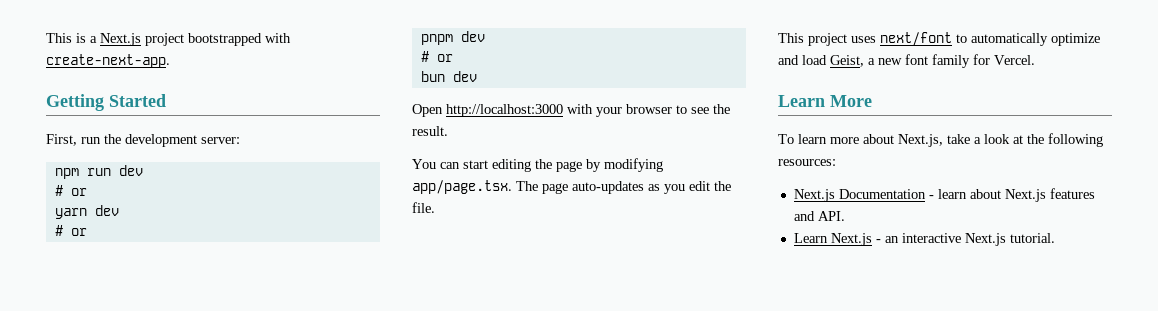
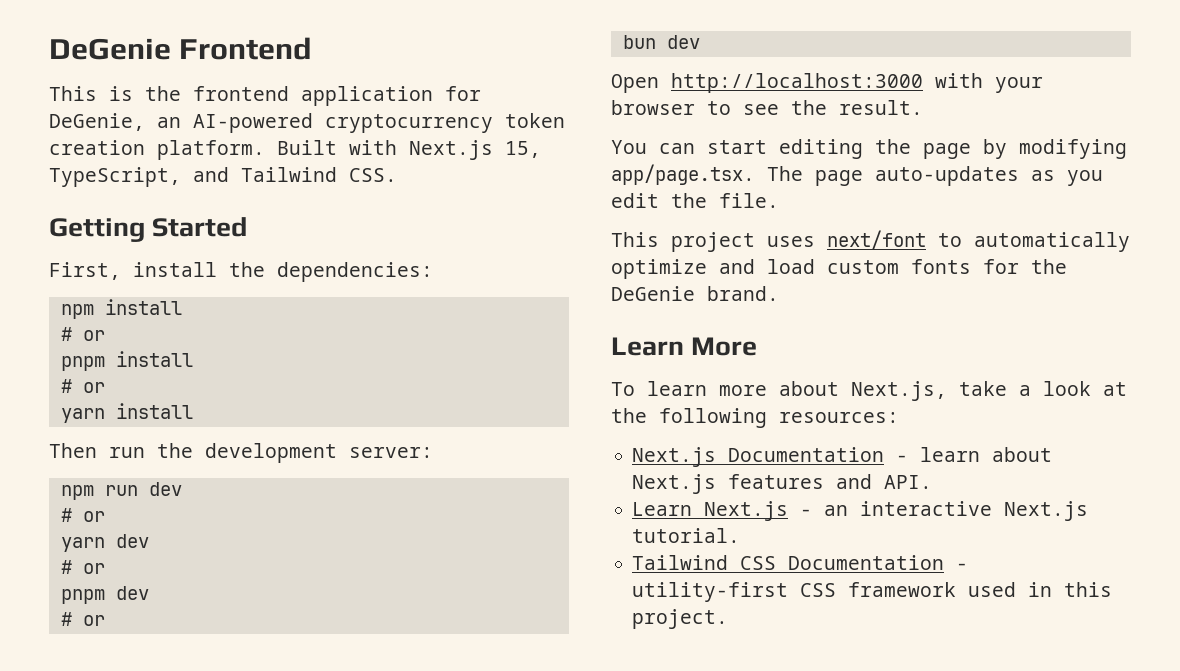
- This is a Next.js project bootstrapped with create-next-app.
+ DeGenie Frontend
+ This is the frontend application for DeGenie, an AI-powered cryptocurrency token creation platform. Built with Next.js 15, TypeScript, and Tailwind CSS.
  Getting Started
- First, run the development server:
+ First, install the dependencies:
+ npm install
+ # or
+ pnpm install
+ # or
+ yarn install
+ Then run the development server:
- This project uses next/font to automatically optimize and load Geist, a new font family for Vercel.
+ This project uses next/font to automatically optimize and load custom fonts for the DeGenie brand.
+ Tailwind CSS Documentation - utility-first CSS framework used in this project.

